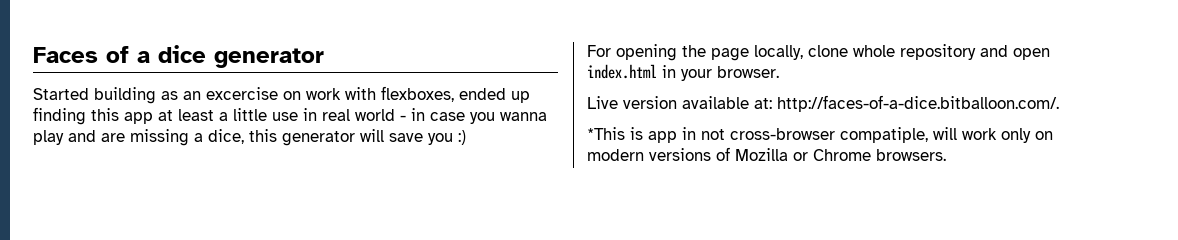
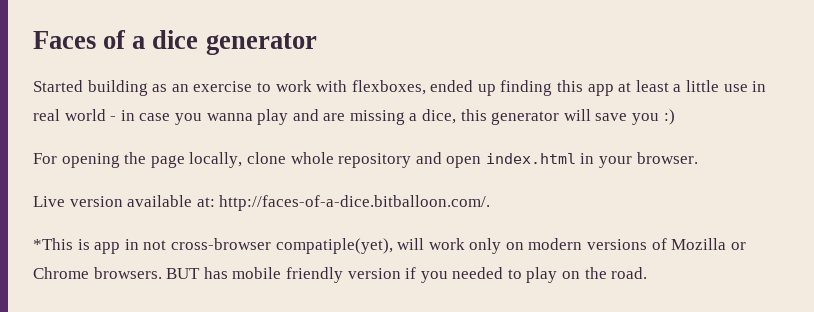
- Started building as an excercise on work with flexboxes, ended up finding this app at least a little use in real world - in case you wanna play and are missing a dice, this generator will save you :)
+ Started building as an exercise to work with flexboxes, ended up finding this app at least a little use in real world - in case you wanna play and are missing a dice, this generator will save you :)
- *This is app in not cross-browser compatiple, will work only on modern versions of Mozilla or Chrome browsers.
+ *This is app in not cross-browser compatiple(yet), will work only on modern versions of Mozilla or Chrome browsers.
+ BUT has mobile friendly version if you needed to play on the road.

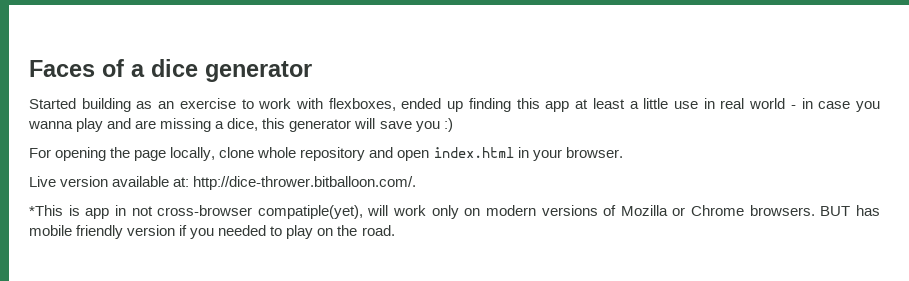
- Live version available at: http://faces-of-a-dice.bitballoon.com/.
+ Live version available at: http://dice-thrower.bitballoon.com/.

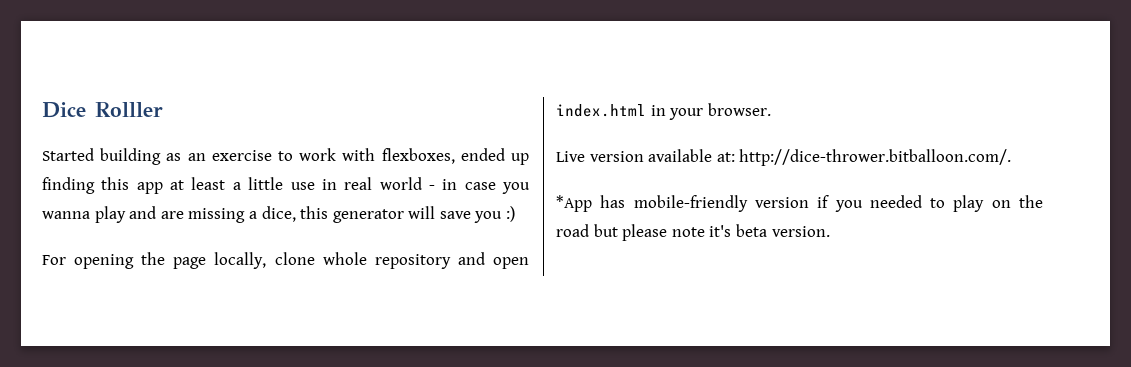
- Faces of a dice generator
+ Dice Rolller
- *This is app in not cross-browser compatiple(yet), will work only on modern versions of Mozilla or Chrome browsers. BUT has mobile friendly version if you needed to play on the road.
+ *App has mobile-friendly version if you needed to play on the road but please note it's beta version.

